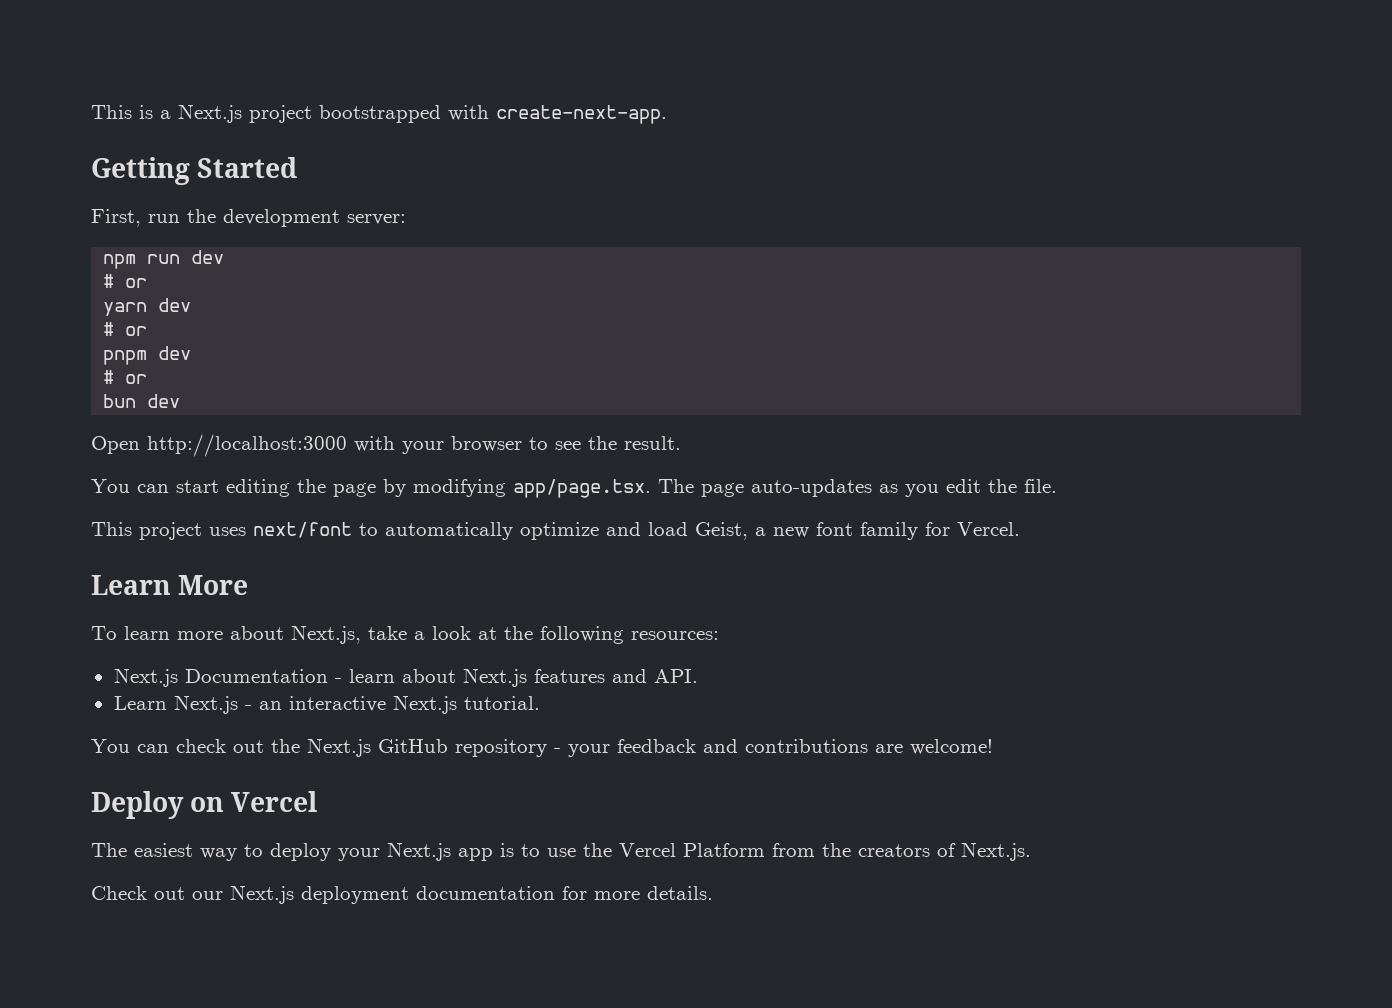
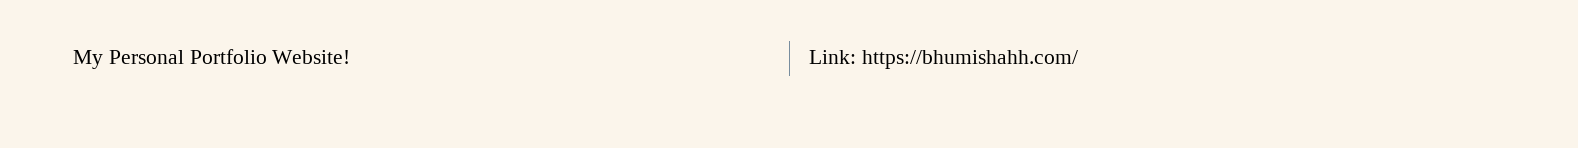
- This is a Next.js project bootstrapped with create-next-app.
- Getting Started
- First, run the development server:
- npm run dev
- # or
- yarn dev
- # or
- pnpm dev
- # or
- bun dev
- Open http://localhost:3000 with your browser to see the result.
- You can start editing the page by modifying app/page.tsx. The page auto-updates as you edit the file.
- This project uses next/font to automatically optimize and load Geist, a new font family for Vercel.
- Learn More
- To learn more about Next.js, take a look at the following resources:
- Next.js Documentation - learn about Next.js features and API.
- Learn Next.js - an interactive Next.js tutorial.
- You can check out the Next.js GitHub repository - your feedback and contributions are welcome!
- Deploy on Vercel
- The easiest way to deploy your Next.js app is to use the Vercel Platform from the creators of Next.js.
- Check out our Next.js deployment documentation for more details.
+ My Personal Portfolio Website!
+ Link: https://bhumishahh.com/

